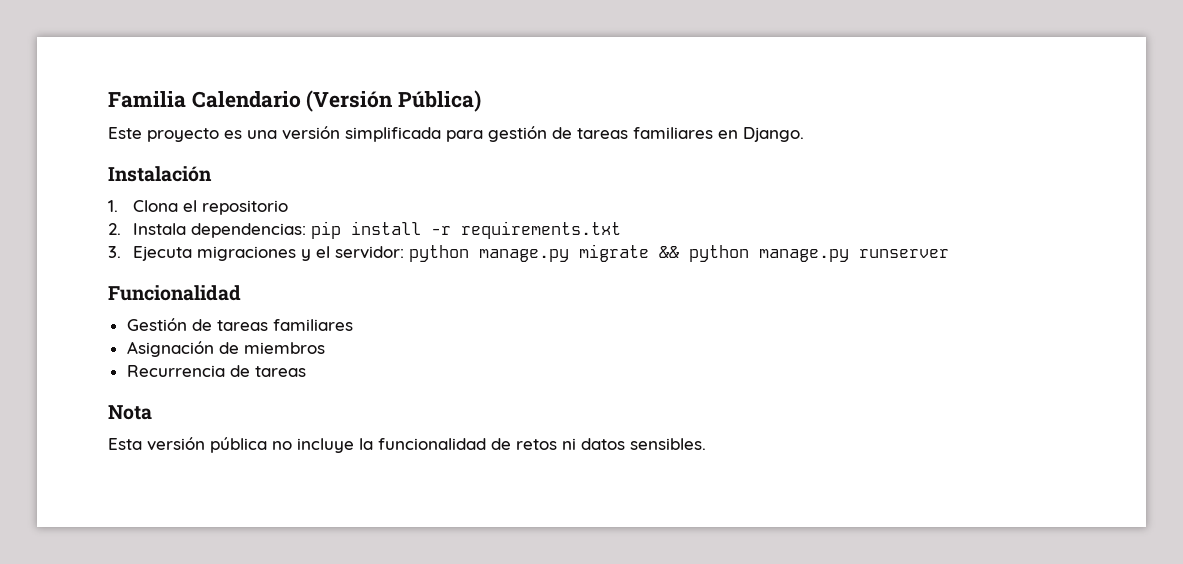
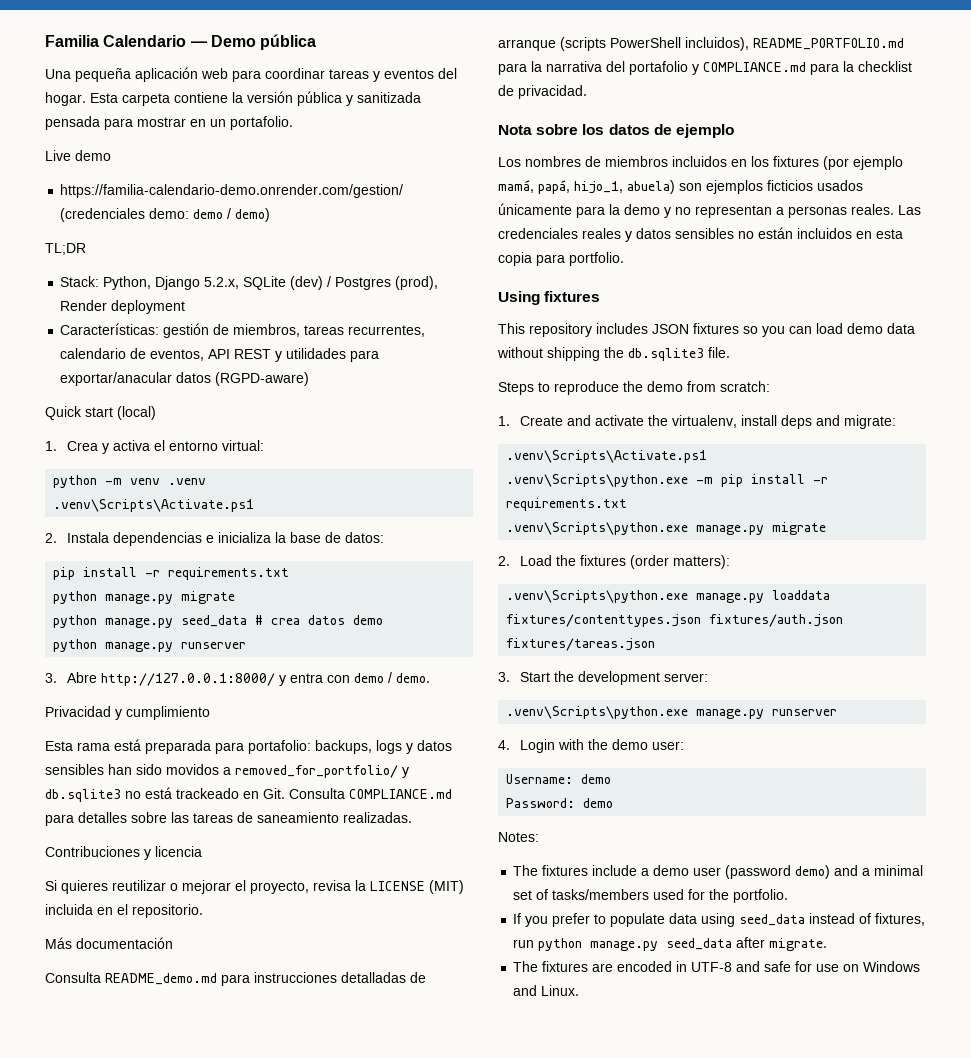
- Familia Calendario (Versión Pública)
- Este proyecto es una versión simplificada para gestión de tareas familiares en Django.
- Instalación
- 1. Clona el repositorio
- 2. Instala dependencias: pip install -r requirements.txt
- 3. Ejecuta migraciones y el servidor: python manage.py migrate && python manage.py runserver
- Funcionalidad
- Gestión de tareas familiares
- Asignación de miembros
- Recurrencia de tareas
- Nota
- Esta versión pública no incluye la funcionalidad de retos ni datos sensibles.
+ Familia Calendario — Demo pública
+ Una pequeña aplicación web para coordinar tareas y eventos del hogar. Esta carpeta contiene la versión pública y sanitizada pensada para mostrar en un portafolio.
+ Live demo
+ https://familia-calendario-demo.onrender.com/gestion/ (credenciales demo: demo / demo)
+ TL;DR
+ Stack: Python, Django 5.2.x, SQLite (dev) / Postgres (prod), Render deployment
+ Características: gestión de miembros, tareas recurrentes, calendario de eventos, API REST y utilidades para exportar/anacular datos (RGPD-aware)
+ Quick start (local)
+ 1. Crea y activa el entorno virtual:
+ python -m venv .venv
+ .venv\Scripts\Activate.ps1
+ 2. Instala dependencias e inicializa la base de datos:
+ pip install -r requirements.txt
+ python manage.py migrate
+ python manage.py seed_data # crea datos demo
+ python manage.py runserver
+ 3. Abre http://127.0.0.1:8000/ y entra con demo / demo.
+ Privacidad y cumplimiento
+ Esta rama está preparada para portafolio: backups, logs y datos sensibles han sido movidos a removed_for_portfolio/ y db.sqlite3 no está trackeado en Git. Consulta COMPLIANCE.md para detalles sobre las tareas de saneamiento realizadas.
+ Contribuciones y licencia
+ Si quieres reutilizar o mejorar el proyecto, revisa la LICENSE (MIT) incluida en el repositorio.
+ Más documentación
+ Consulta README_demo.md para instrucciones detalladas de arranque (scripts PowerShell incluidos), README_PORTFOLIO.md para la narrativa del portafolio y COMPLIANCE.md para la checklist de privacidad.
+ Nota sobre los datos de ejemplo
+ Los nombres de miembros incluidos en los fixtures (por ejemplo mamá, papá, hijo_1, abuela) son ejemplos ficticios usados únicamente para la demo y no representan a personas reales. Las credenciales reales y datos sensibles no están incluidos en esta copia para portfolio.
+ Using fixtures
+ This repository includes JSON fixtures so you can load demo data without shipping the db.sqlite3 file.
+ Steps to reproduce the demo from scratch:
+ 1. Create and activate the virtualenv, install deps and migrate:
+ .venv\Scripts\Activate.ps1
+ .venv\Scripts\python.exe -m pip install -r requirements.txt
+ .venv\Scripts\python.exe manage.py migrate
+ 2. Load the fixtures (order matters):
+ .venv\Scripts\python.exe manage.py loaddata fixtures/contenttypes.json fixtures/auth.json fixtures/tareas.json
+ 3. Start the development server:
+ .venv\Scripts\python.exe manage.py runserver
+ 4. Login with the demo user:
+ Username: demo
+ Password: demo
+ Notes:
+ The fixtures include a demo user (password demo) and a minimal set of tasks/members used for the portfolio.
+ If you prefer to populate data using seed_data instead of fixtures, run python manage.py seed_data after migrate.
+ The fixtures are encoded in UTF-8 and safe for use on Windows and Linux.

